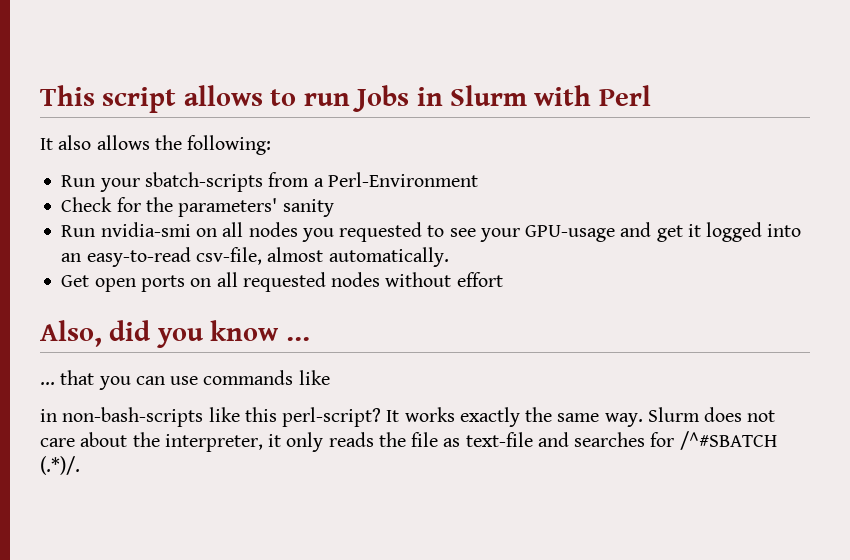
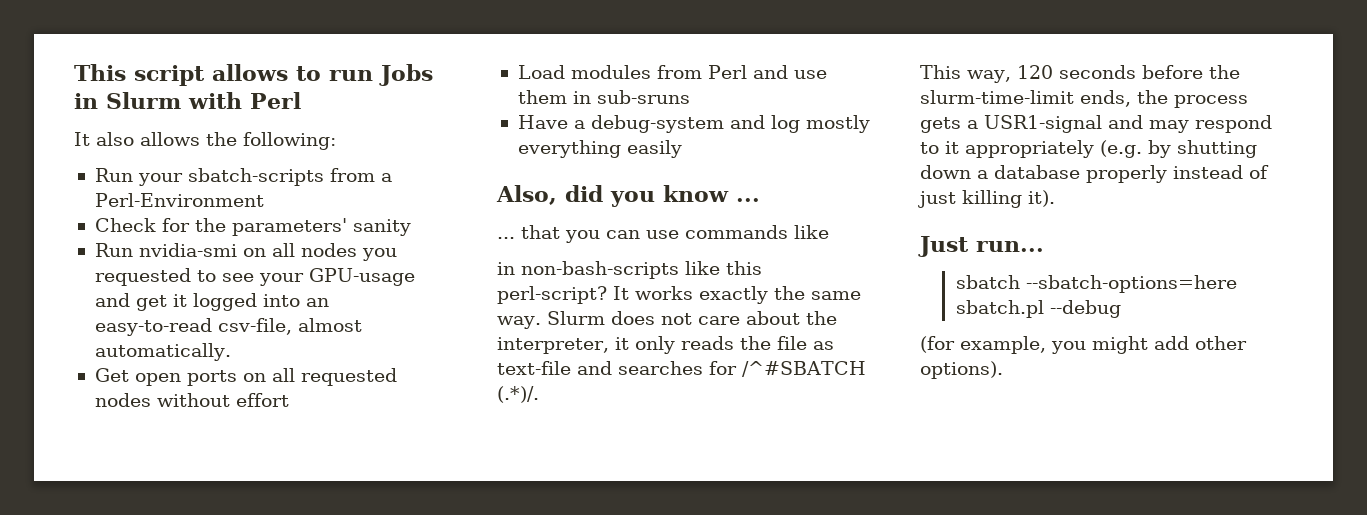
+ Load modules from Perl and use them in sub-sruns
+ Have a debug-system and log mostly everything easily
+ This way, 120 seconds before the slurm-time-limit ends, the process gets a USR1-signal and may respond to it appropriately (e.g. by shutting down a database properly instead of just killing it).
+ Just run...
+ sbatch --sbatch-options=here sbatch.pl --debug
+ (for example, you might add other options).

